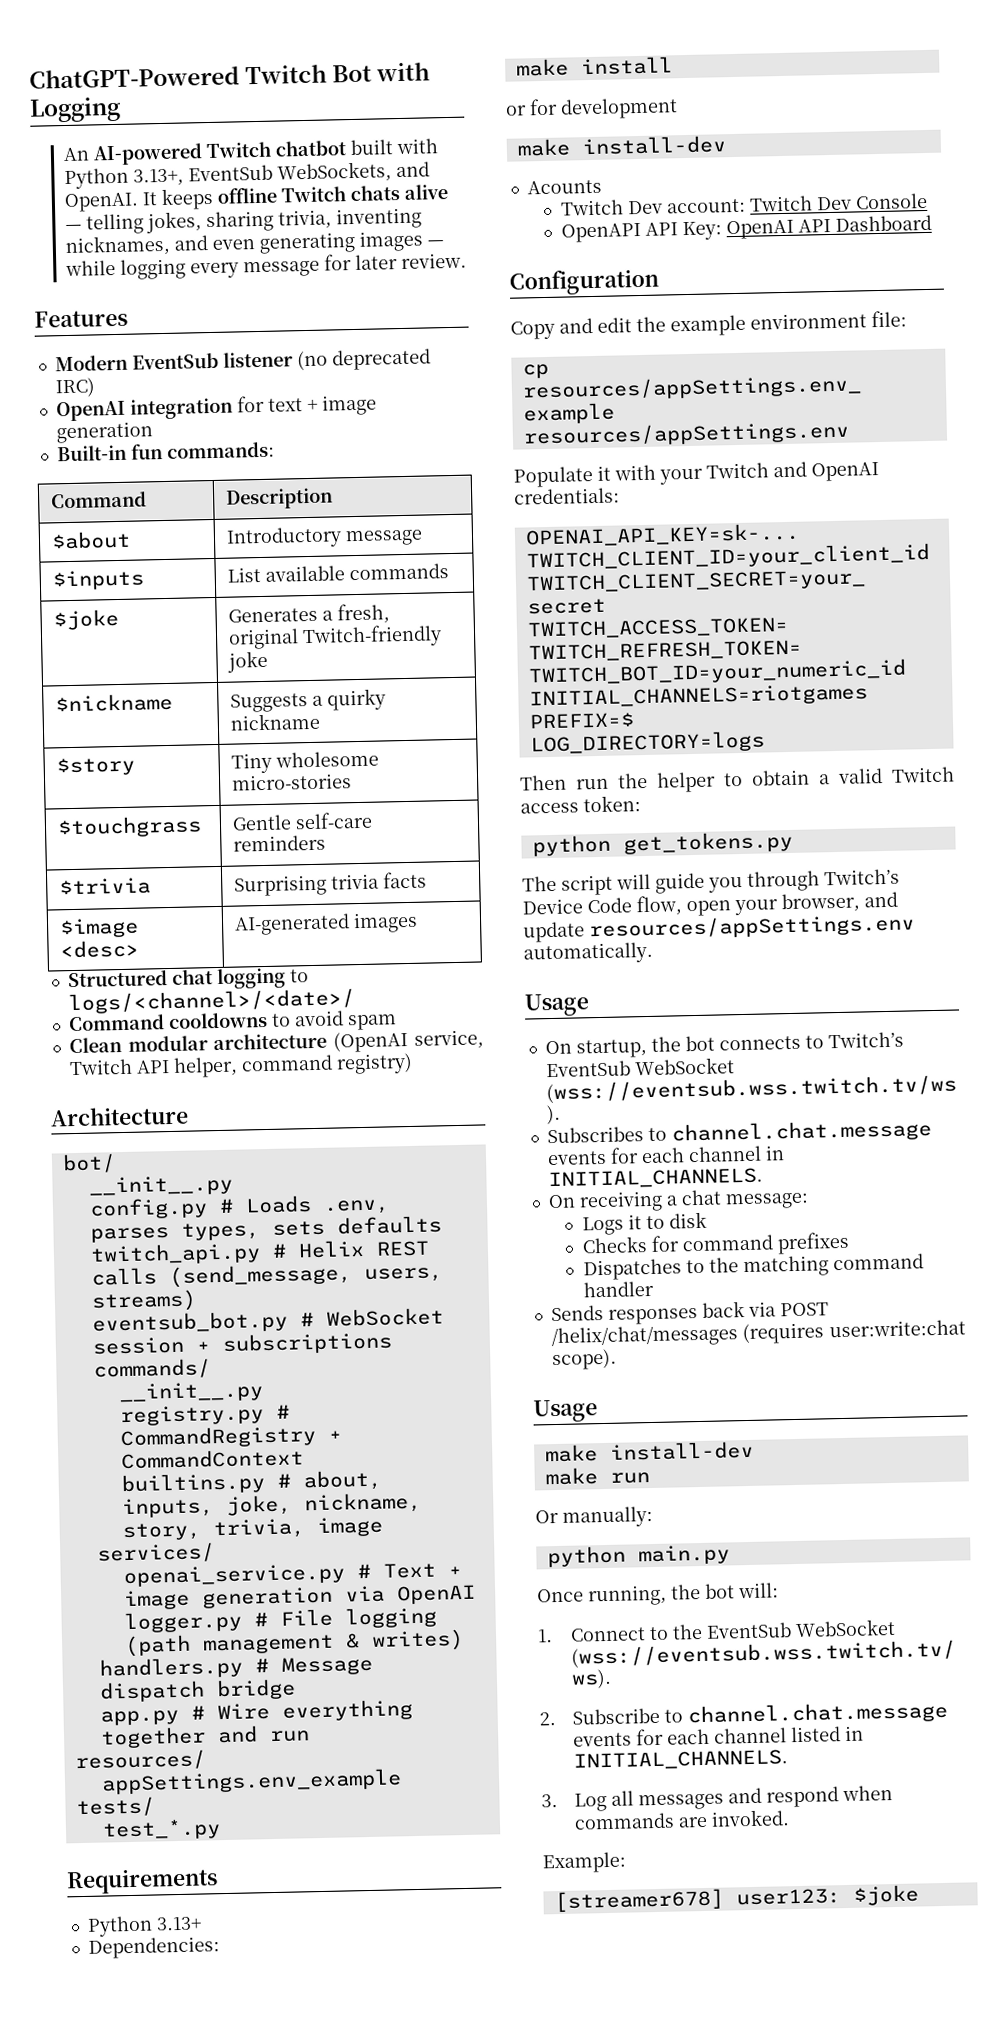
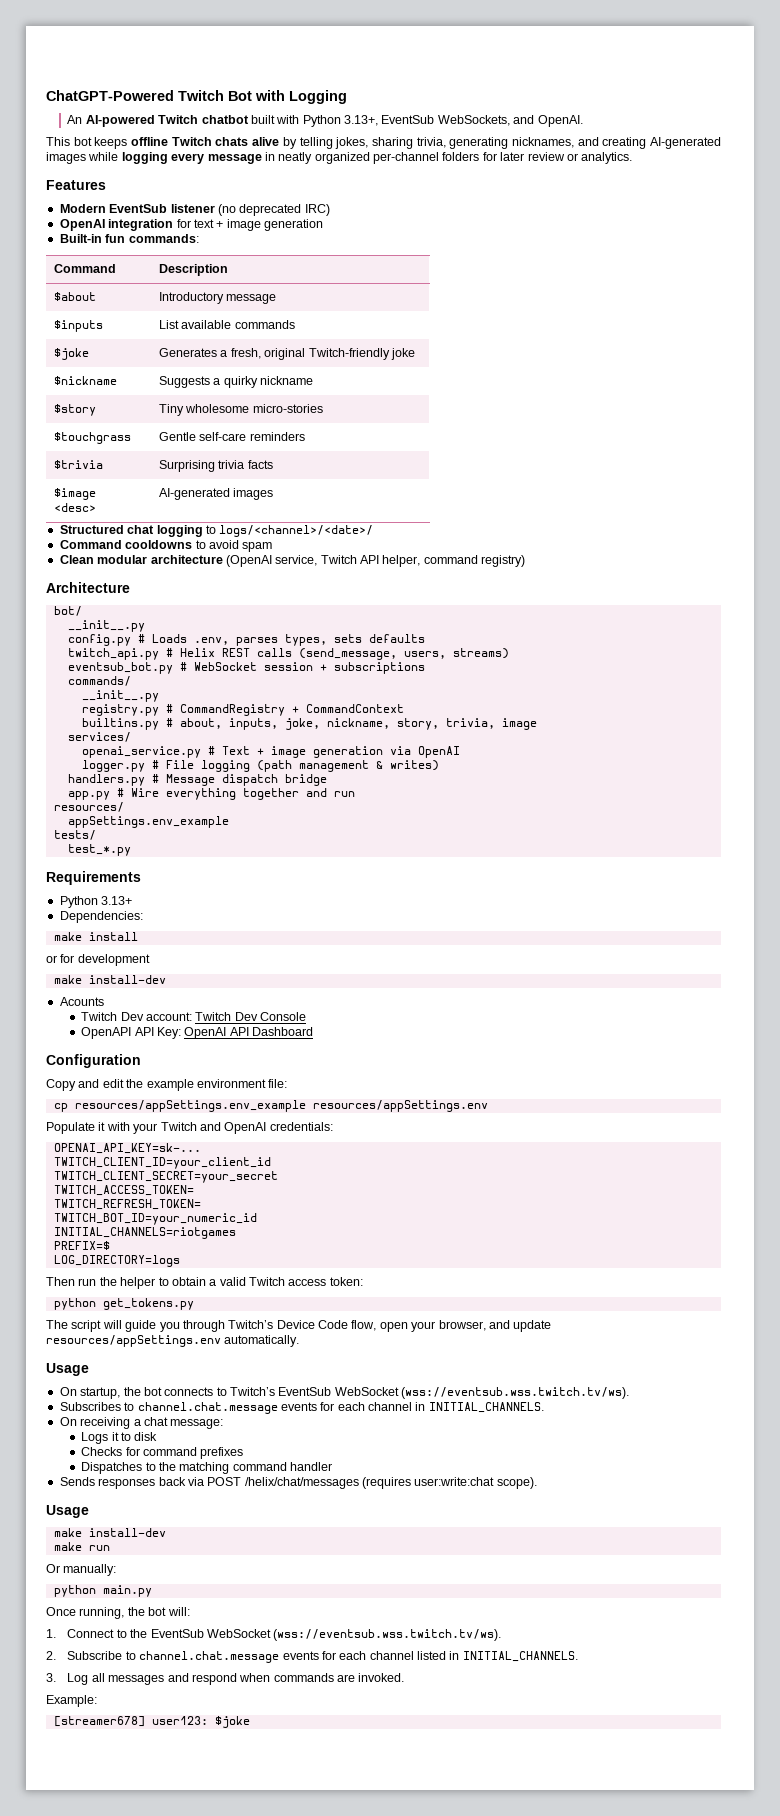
- An AI-powered Twitch chatbot built with Python 3.13+, EventSub WebSockets, and OpenAI. It keeps offline Twitch chats alive — telling jokes, sharing trivia, inventing nicknames, and even generating images — while logging every message for later review.
+ An AI-powered Twitch chatbot built with Python 3.13+, EventSub WebSockets, and OpenAI.
+ This bot keeps offline Twitch chats alive by telling jokes, sharing trivia, generating nicknames, and creating AI-generated images while logging every message in neatly organized per-channel folders for later review or analytics.

